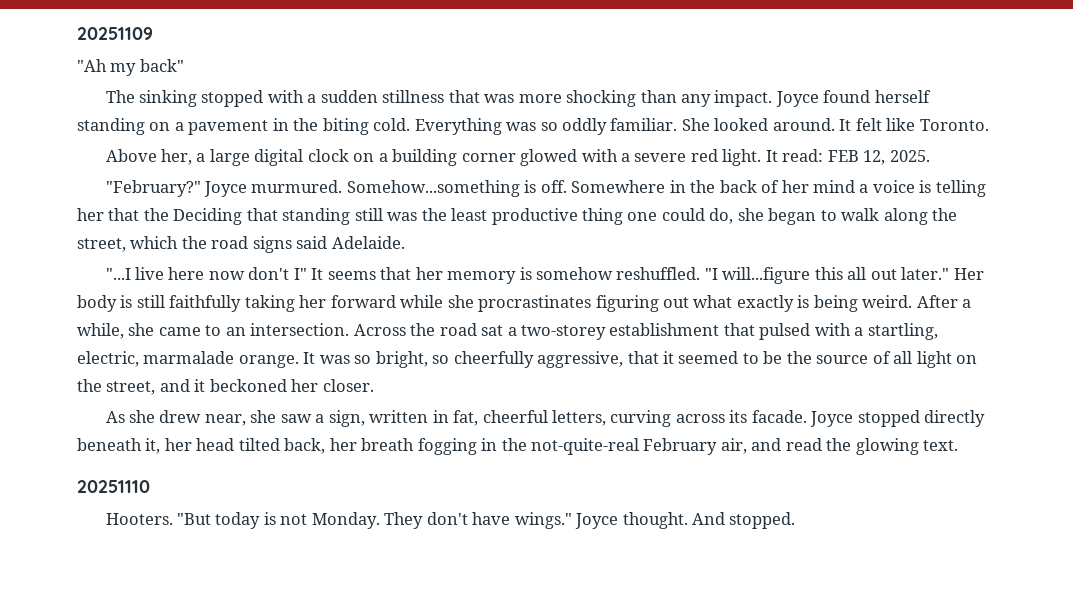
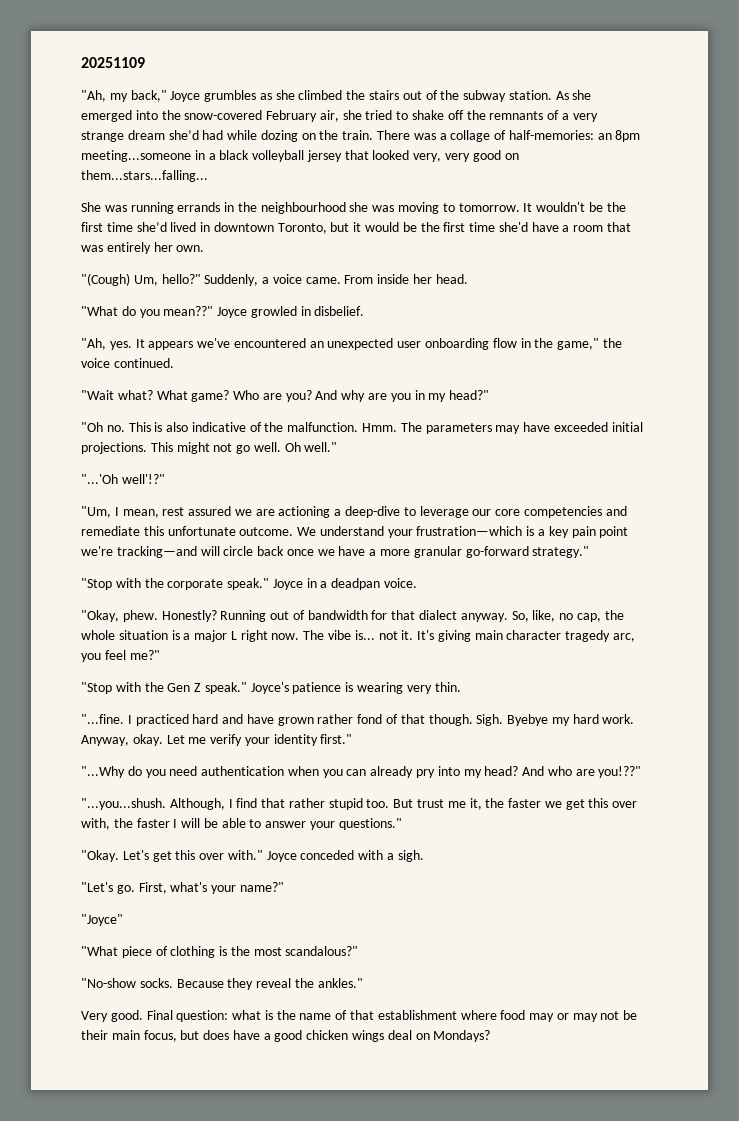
- "Ah my back"
- The sinking stopped with a sudden stillness that was more shocking than any impact. Joyce found herself standing on a pavement in the biting cold. Everything was so oddly familiar. She looked around. It felt like Toronto.
- Above her, a large digital clock on a building corner glowed with a severe red light. It read: FEB 12, 2025.
- "February?" Joyce murmured. Somehow...something is off. Somewhere in the back of her mind a voice is telling her that the Deciding that standing still was the least productive thing one could do, she began to walk along the street, which the road signs said Adelaide.
- "...I live here now don't I" It seems that her memory is somehow reshuffled. "I will...figure this all out later." Her body is still faithfully taking her forward while she procrastinates figuring out what exactly is being weird. After a while, she came to an intersection. Across the road sat a two-storey establishment that pulsed with a startling, electric, marmalade orange. It was so bright, so cheerfully aggressive, that it seemed to be the source of all light on the street, and it beckoned her closer.
- As she drew near, she saw a sign, written in fat, cheerful letters, curving across its facade. Joyce stopped directly beneath it, her head tilted back, her breath fogging in the not-quite-real February air, and read the glowing text.
- 20251110
- Hooters. "But today is not Monday. They don't have wings." Joyce thought. And stopped.
+ "Ah, my back," Joyce grumbles as she climbed the stairs out of the subway station. As she emerged into the snow-covered February air, she tried to shake off the remnants of a very strange dream she’d had while dozing on the train. There was a collage of half-memories: an 8pm meeting...someone in a black volleyball jersey that looked very, very good on them...stars...falling...
+ She was running errands in the neighbourhood she was moving to tomorrow. It wouldn't be the first time she’d lived in downtown Toronto, but it would be the first time she'd have a room that was entirely her own.
+ "(Cough) Um, hello?" Suddenly, a voice came. From inside her head.
+ "What do you mean??" Joyce growled in disbelief.
+ "Ah, yes. It appears we've encountered an unexpected user onboarding flow in the game," the voice continued.
+ "Wait what? What game? Who are you? And why are you in my head?"
+ "Oh no. This is also indicative of the malfunction. Hmm. The parameters may have exceeded initial projections. This might not go well. Oh well."
+ "...'Oh well'!?"
+ "Um, I mean, rest assured we are actioning a deep-dive to leverage our core competencies and remediate this unfortunate outcome. We understand your frustration—which is a key pain point we're tracking—and will circle back once we have a more granular go-forward strategy."
+ "Stop with the corporate speak." Joyce in a deadpan voice.
+ "Okay, phew. Honestly? Running out of bandwidth for that dialect anyway. So, like, no cap, the whole situation is a major L right now. The vibe is... not it. It's giving main character tragedy arc, you feel me?"
+ "Stop with the Gen Z speak." Joyce's patience is wearing very thin.
+ "...fine. I practiced hard and have grown rather fond of that though. Sigh. Byebye my hard work. Anyway, okay. Let me verify your identity first."
+ "...Why do you need authentication when you can already pry into my head? And who are you!??"
+ "...you...shush. Although, I find that rather stupid too. But trust me it, the faster we get this over with, the faster I will be able to answer your questions."
+ "Okay. Let's get this over with." Joyce conceded with a sigh.
+ "Let's go. First, what's your name?"
+ "Joyce"
+ "What piece of clothing is the most scandalous?"
+ "No-show socks. Because they reveal the ankles."
+ Very good. Final question: what is the name of that establishment where food may or may not be their main focus, but does have a good chicken wings deal on Mondays?

